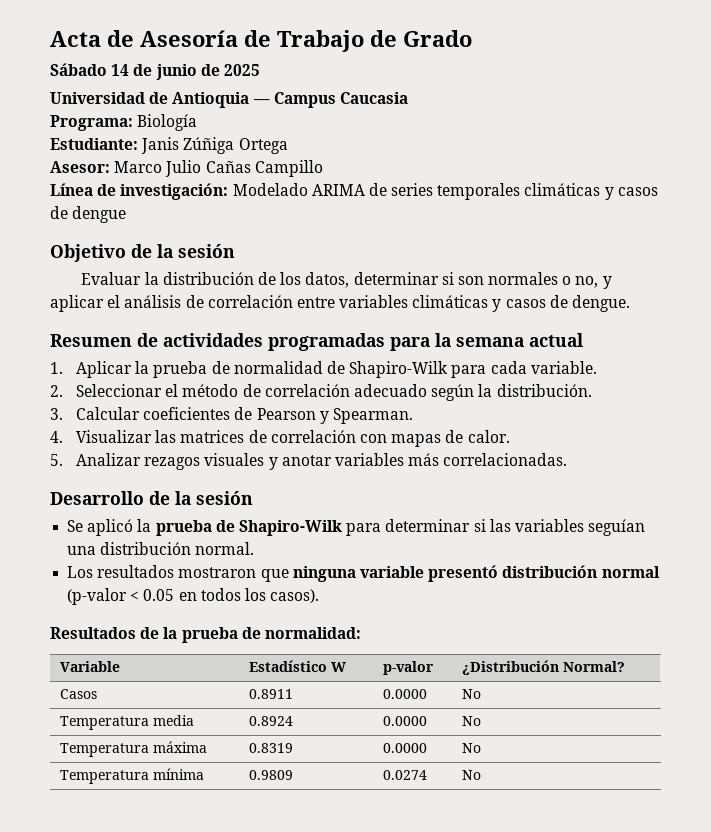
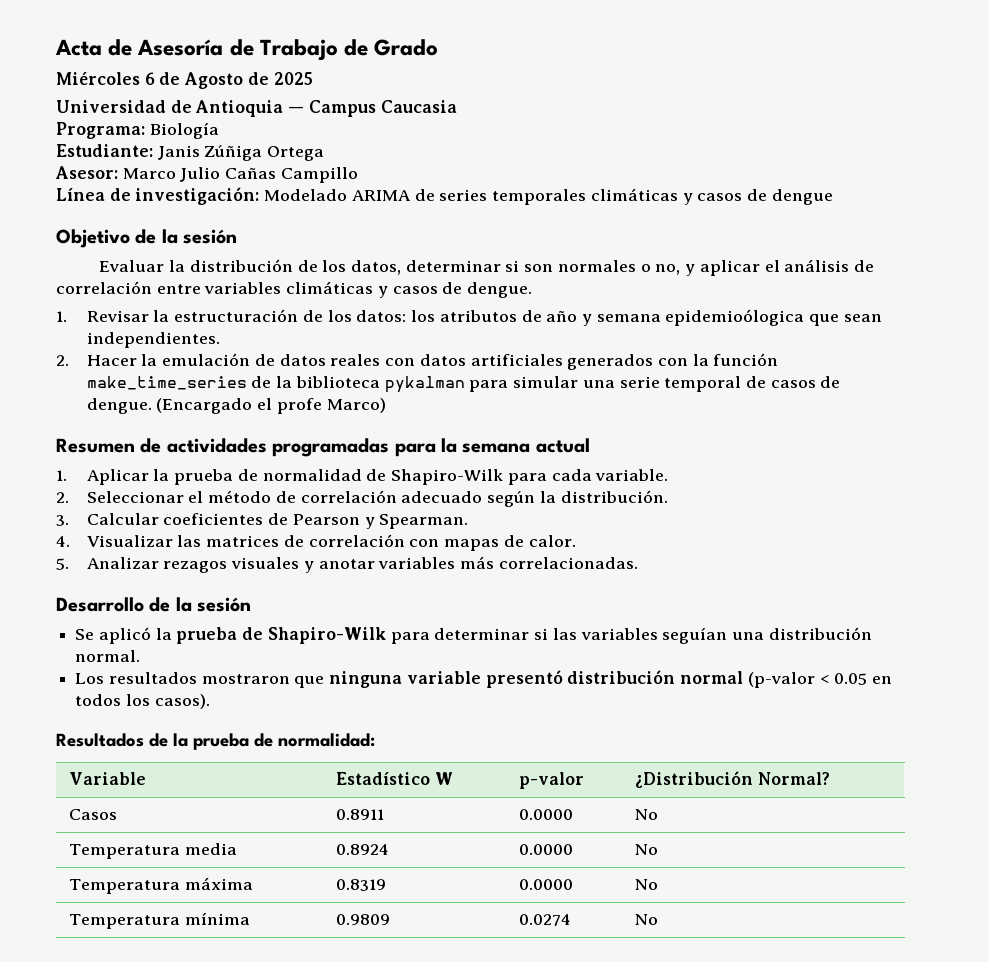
- Sábado 14 de junio de 2025
+ Miércoles 6 de Agosto de 2025
+ 1. Revisar la estructuración de los datos: los atributos de año y semana epidemioólogica que sean independientes.
+ 2. Hacer la emulación de datos reales con datos artificiales generados con la función make_time_series de la biblioteca pykalman para simular una serie temporal de casos de dengue. (Encargado el profe Marco)

